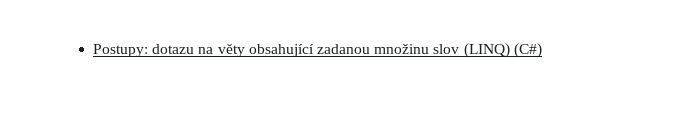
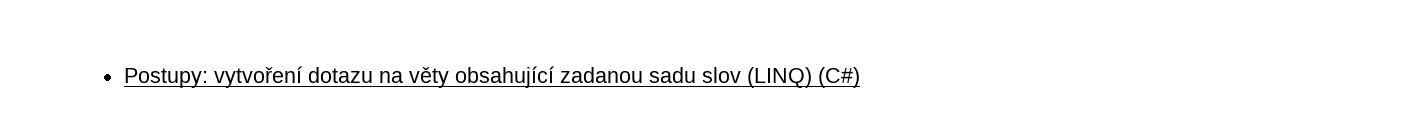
- Postupy: dotazu na věty obsahující zadanou množinu slov (LINQ) (C#)
+ Postupy: vytvoření dotazu na věty obsahující zadanou sadu slov (LINQ) (C#)

